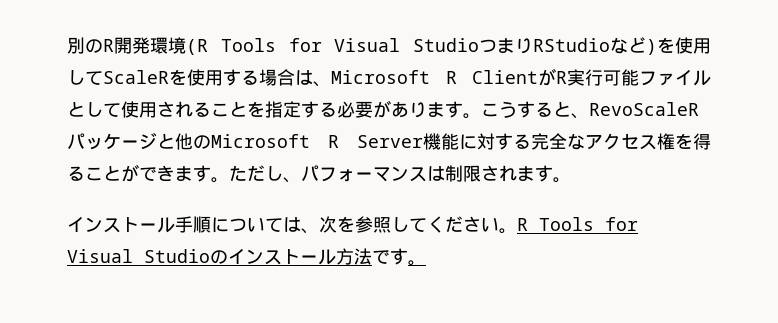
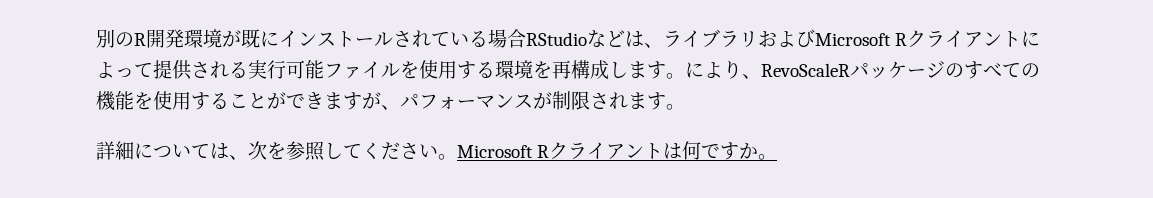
- 別のR開発環境(R Tools for Visual StudioつまりRStudioなど)を使用してScaleRを使用する場合は、Microsoft R ClientがR実行可能ファイルとして使用されることを指定する必要があります。こうすると、RevoScaleRパッケージと他のMicrosoft R Server機能に対する完全なアクセス権を得ることができます。ただし、パフォーマンスは制限されます。
+ 別のR開発環境が既にインストールされている場合RStudioなどは、ライブラリおよびMicrosoft Rクライアントによって提供される実行可能ファイルを使用する環境を再構成します。により、RevoScaleRパッケージのすべての機能を使用することができますが、パフォーマンスが制限されます。
- インストール手順については、次を参照してください。
+ 詳細については、次を参照してください。
- R Tools for Visual Studioのインストール方法です。
+ Microsoft Rクライアントは何ですか。

